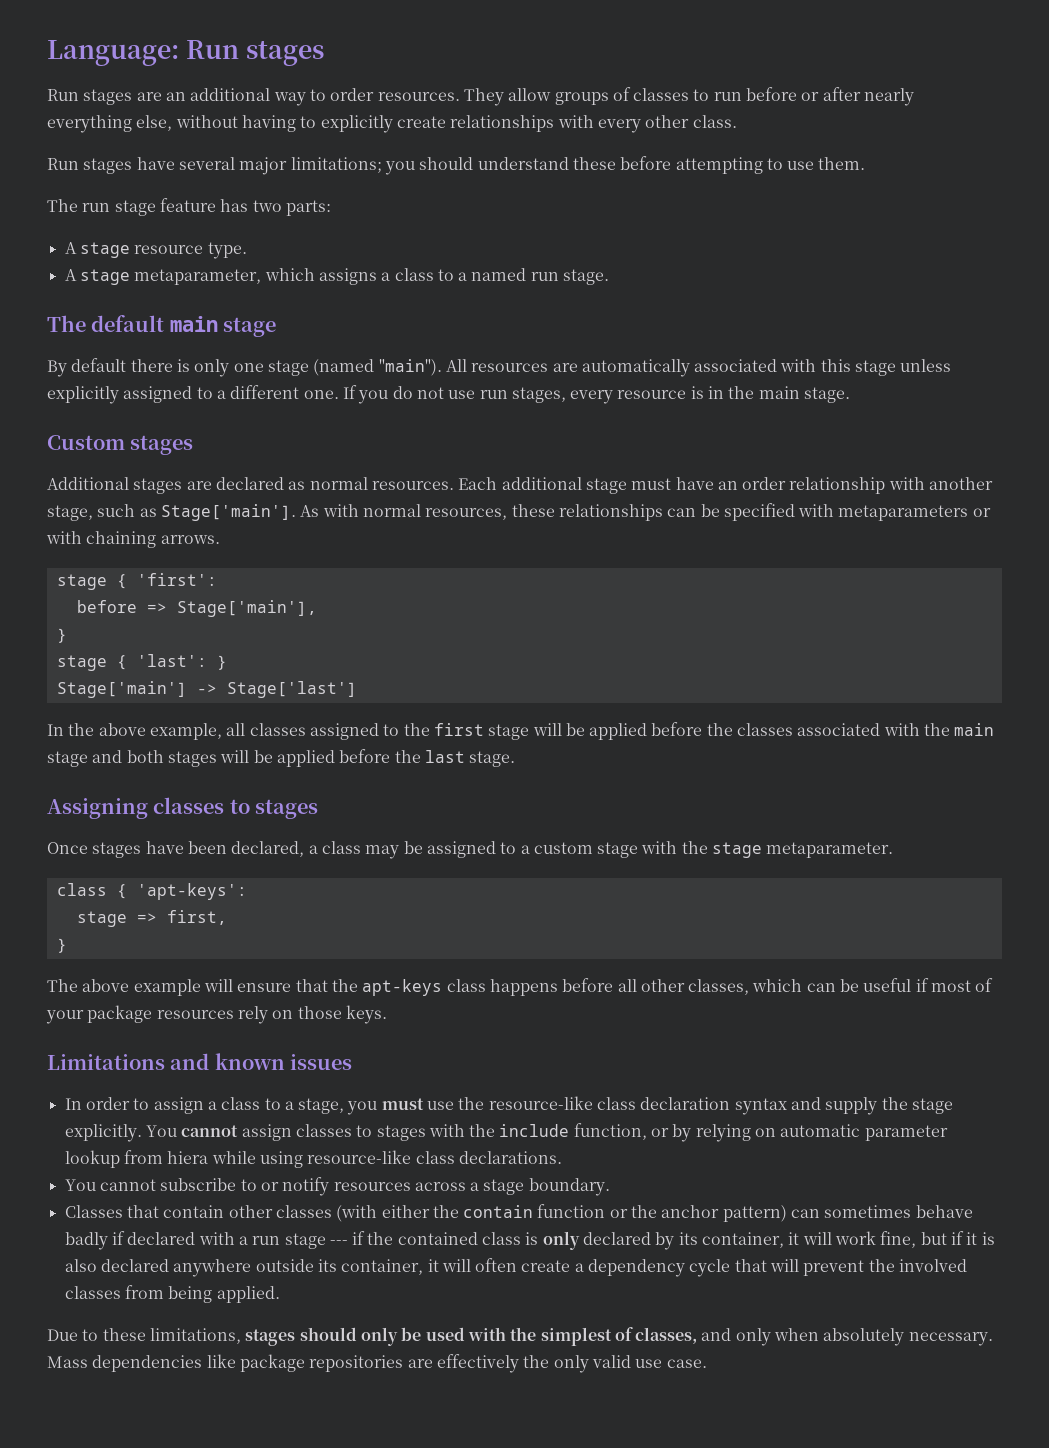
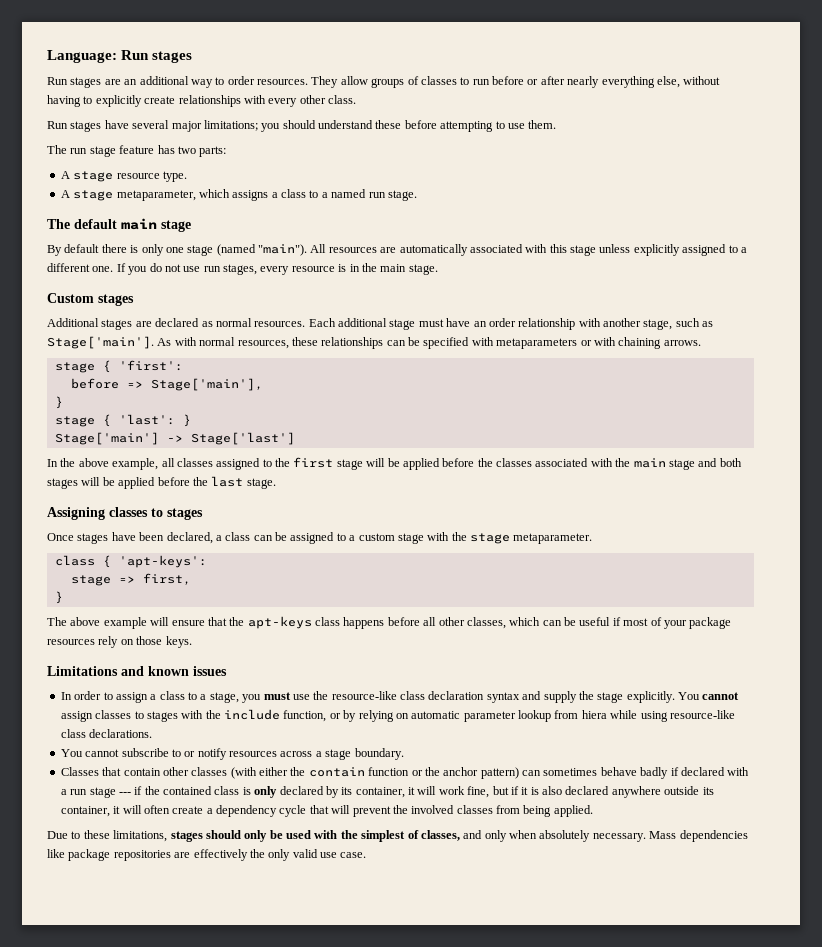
- Once stages have been declared, a class may be assigned to a custom stage with the stage metaparameter.
+ Once stages have been declared, a class can be assigned to a custom stage with the stage metaparameter.

